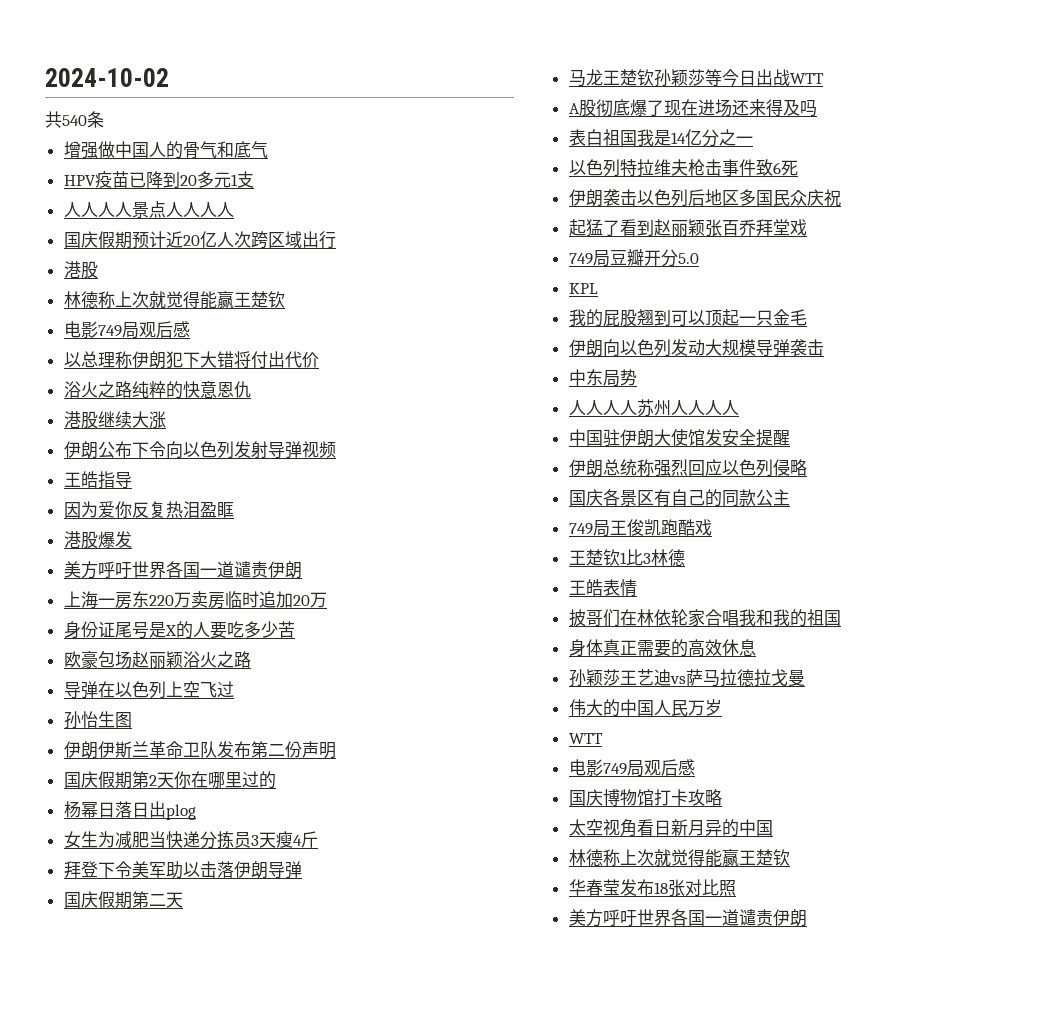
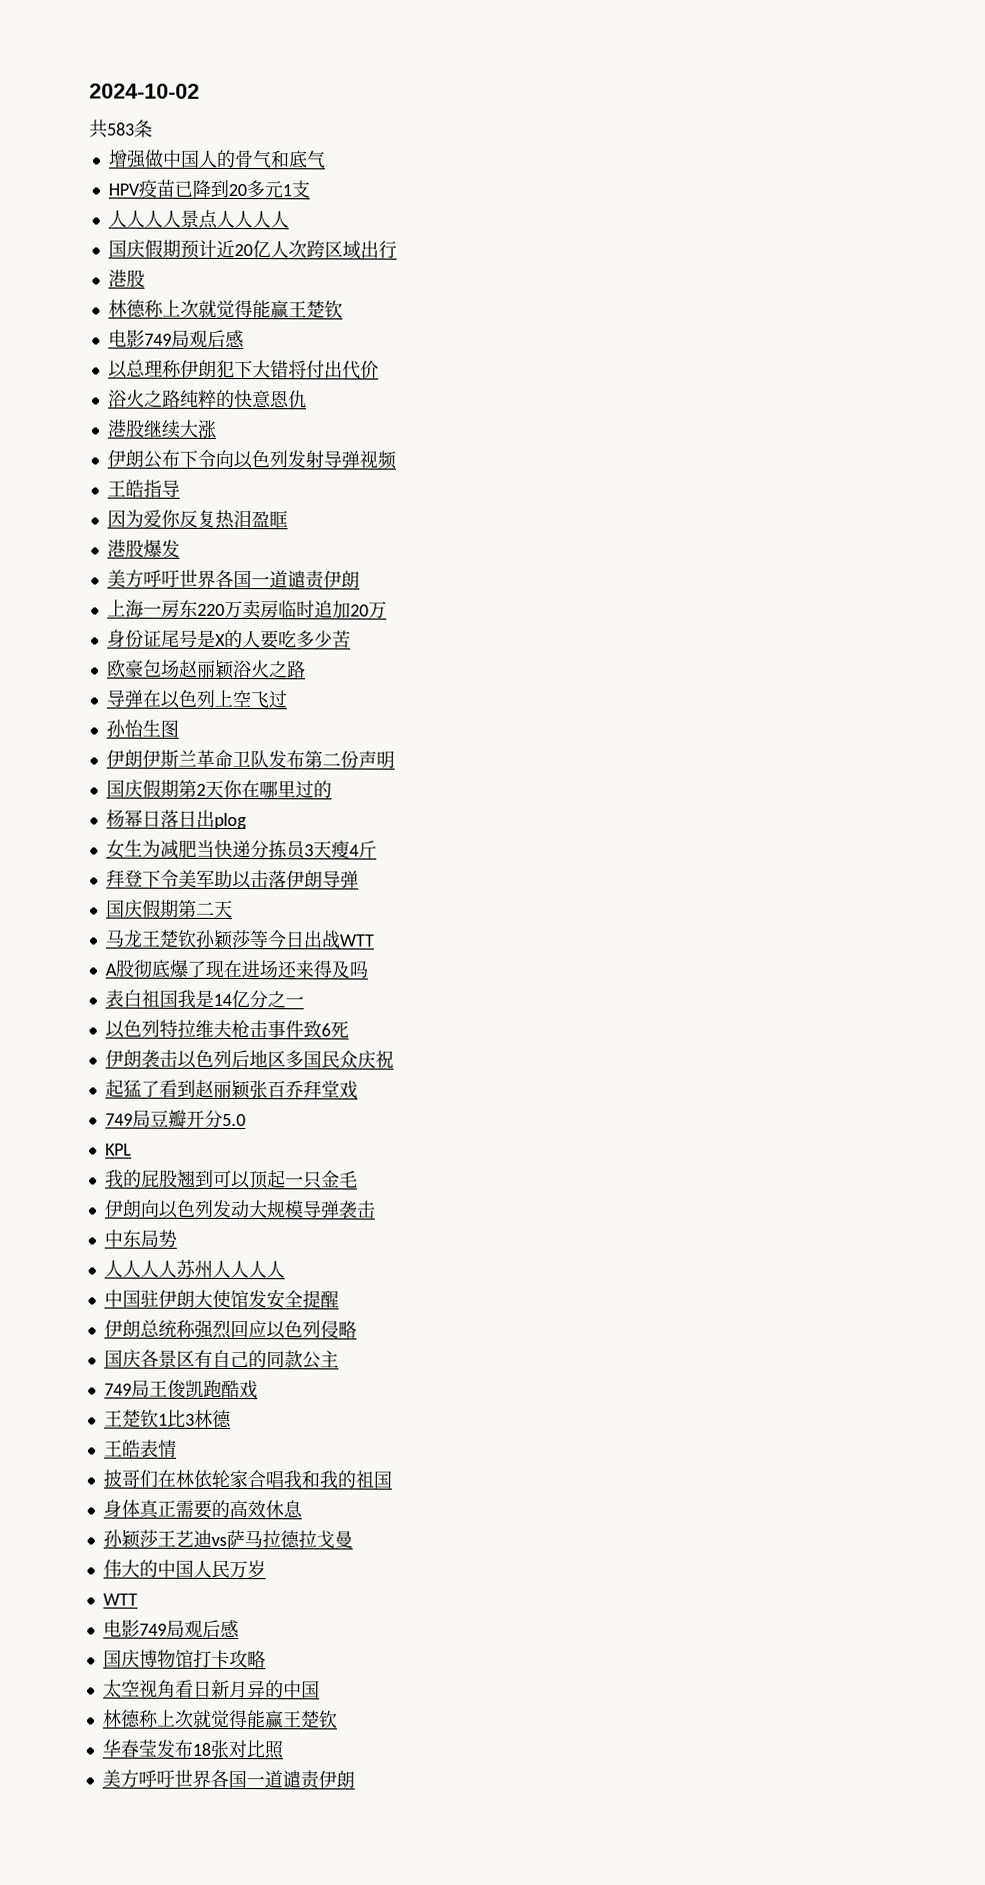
- 共540条
+ 共583条

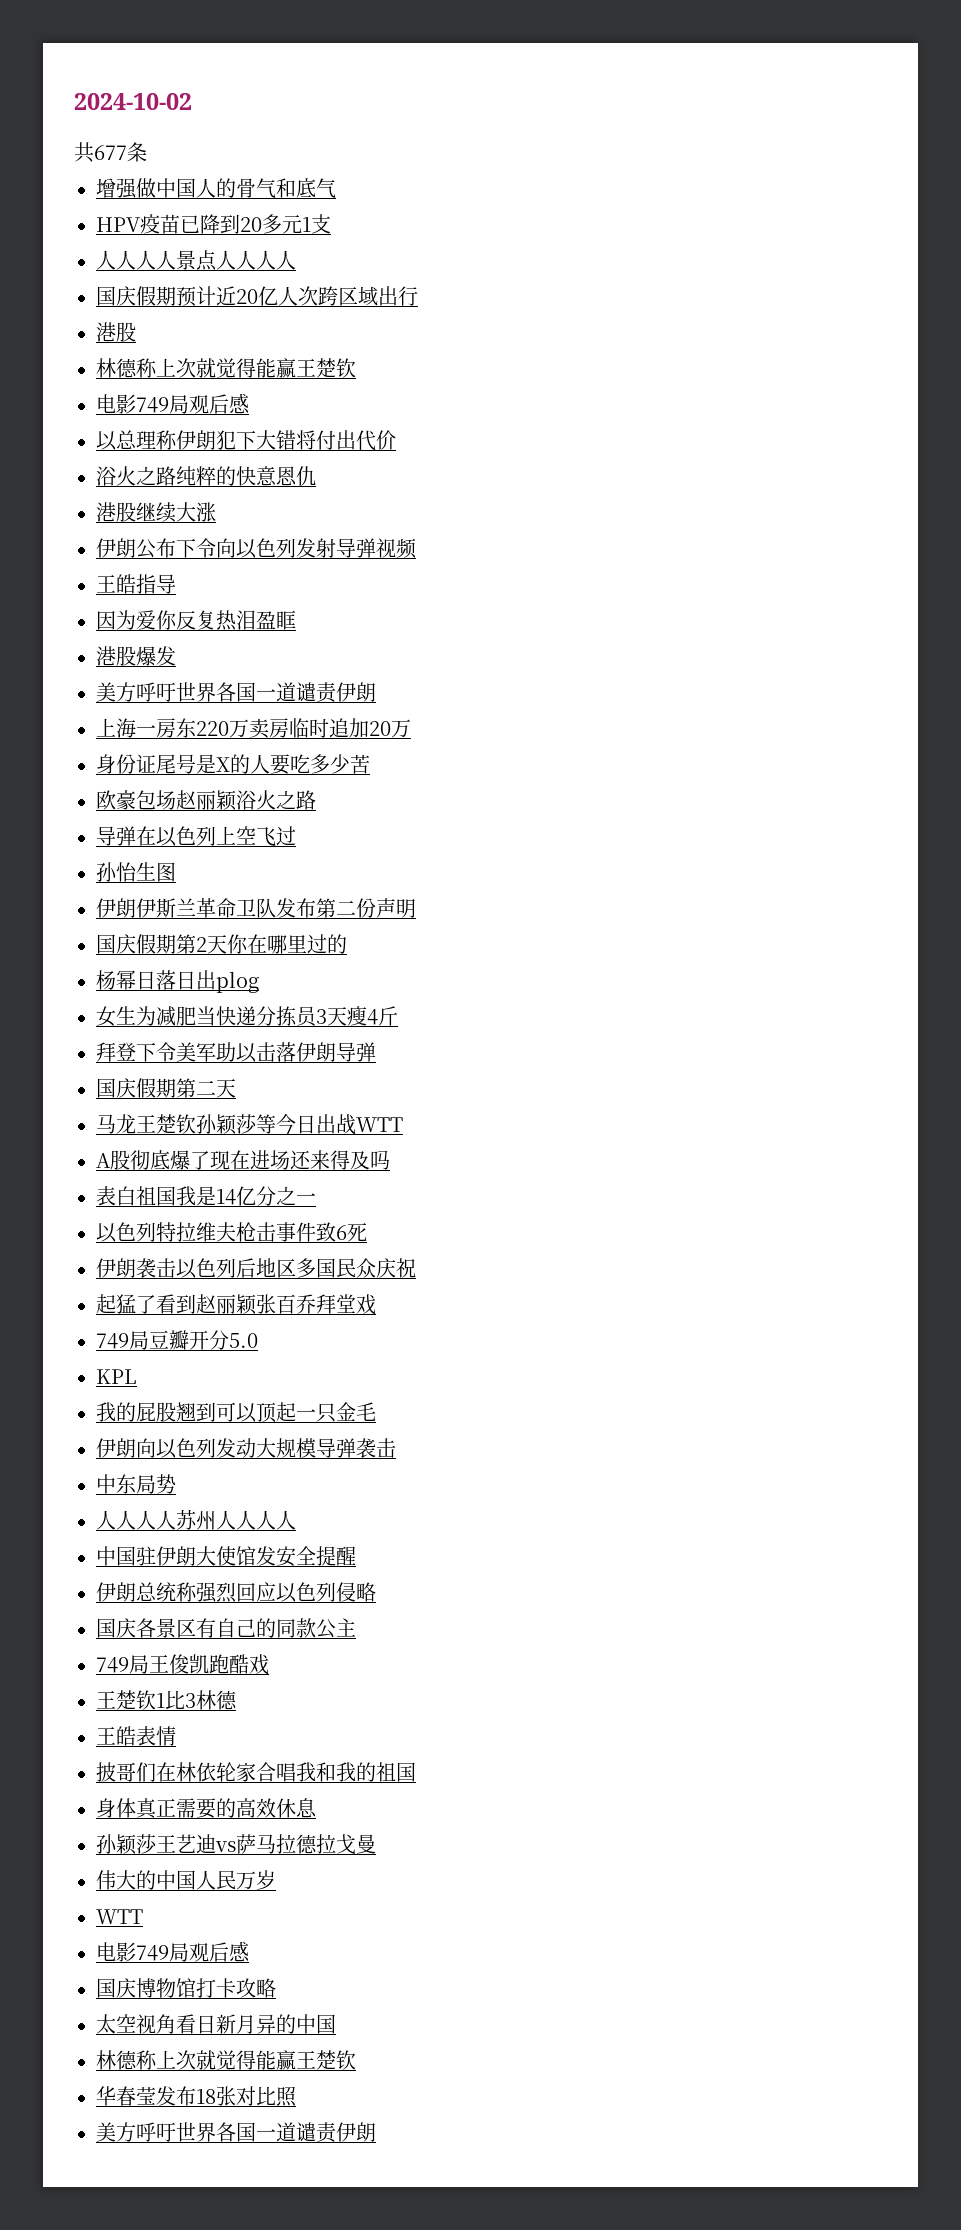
- 共583条
+ 共677条

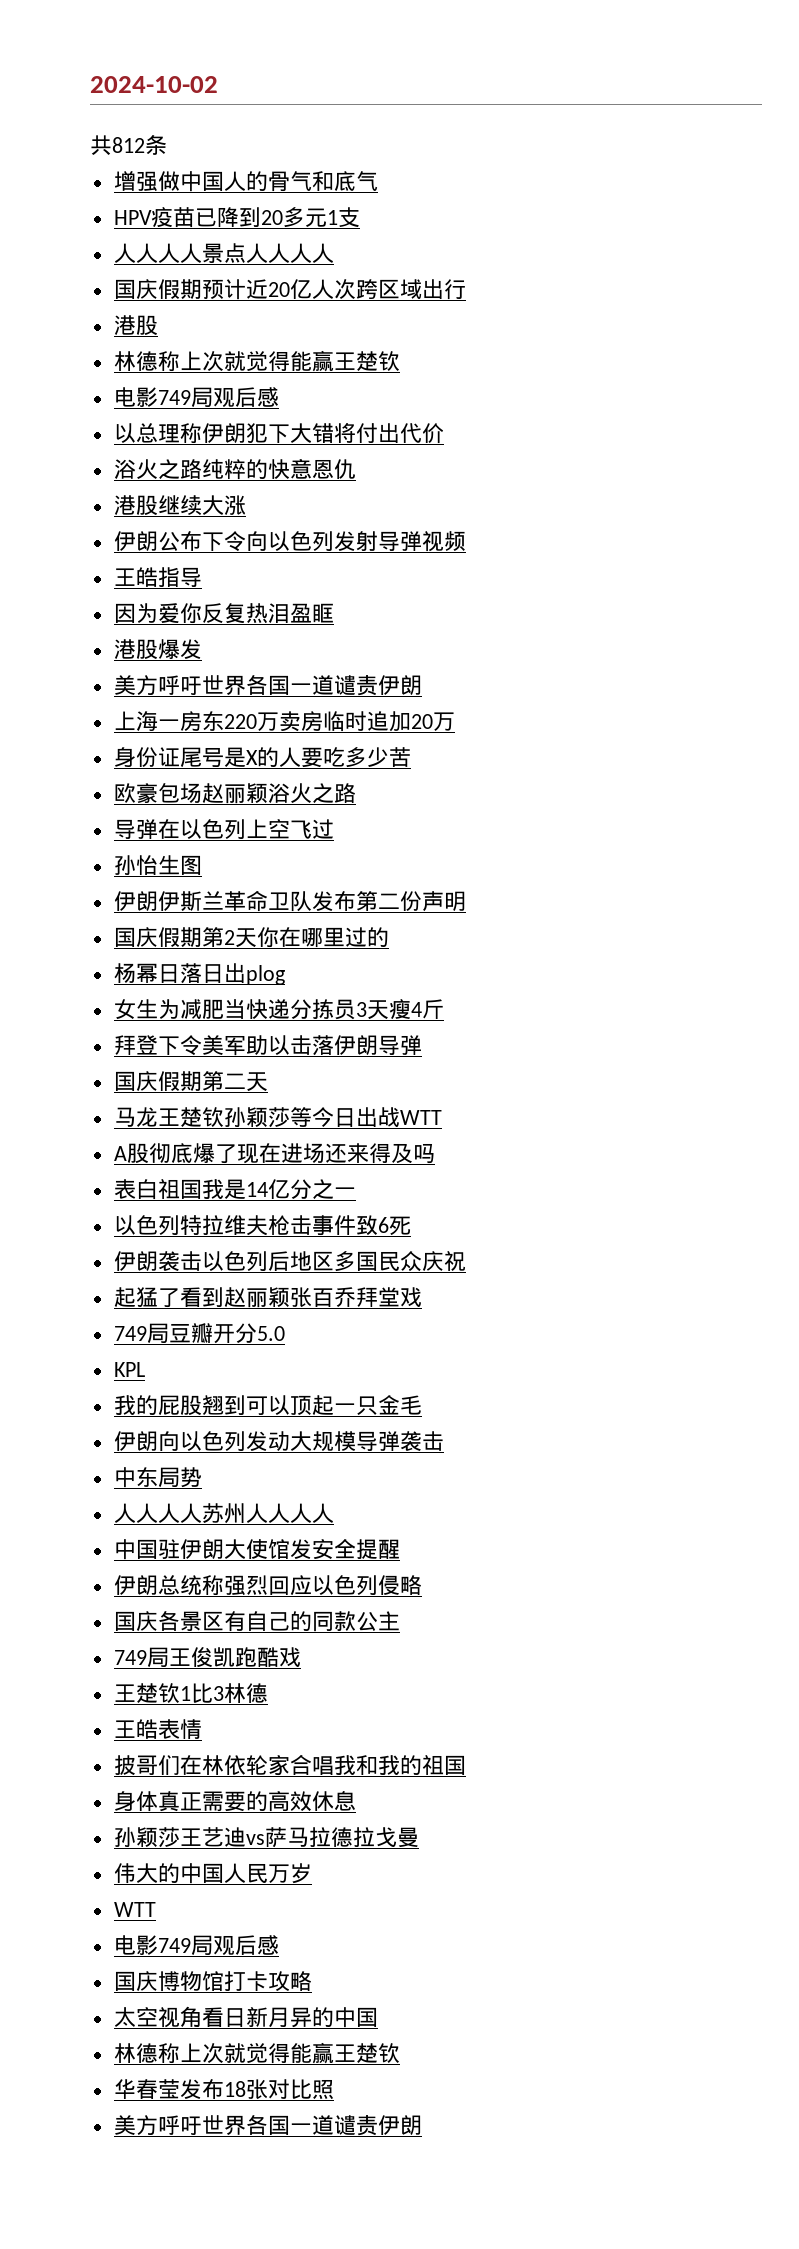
- 共677条
+ 共812条

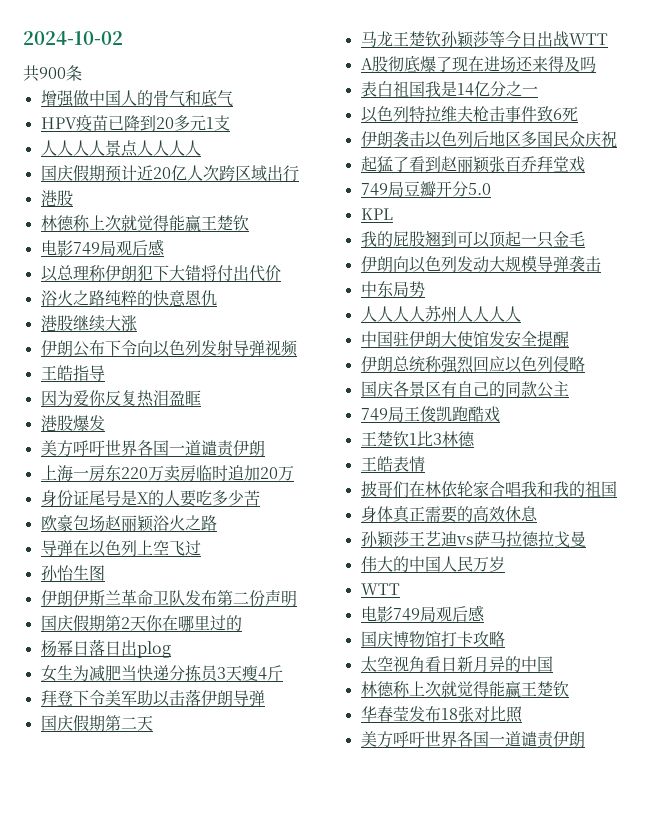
- 共812条
+ 共900条

